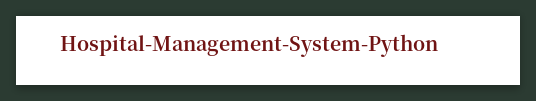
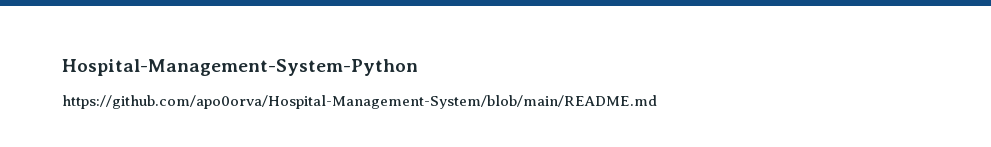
+ https://github.com/apo0orva/Hospital-Management-System/blob/main/README.md

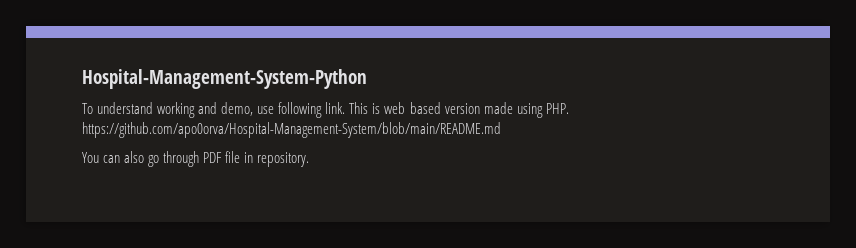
- https://github.com/apo0orva/Hospital-Management-System/blob/main/README.md
+ To understand working and demo, use following link. This is web based version made using PHP. https://github.com/apo0orva/Hospital-Management-System/blob/main/README.md
+ You can also go through PDF file in repository.

